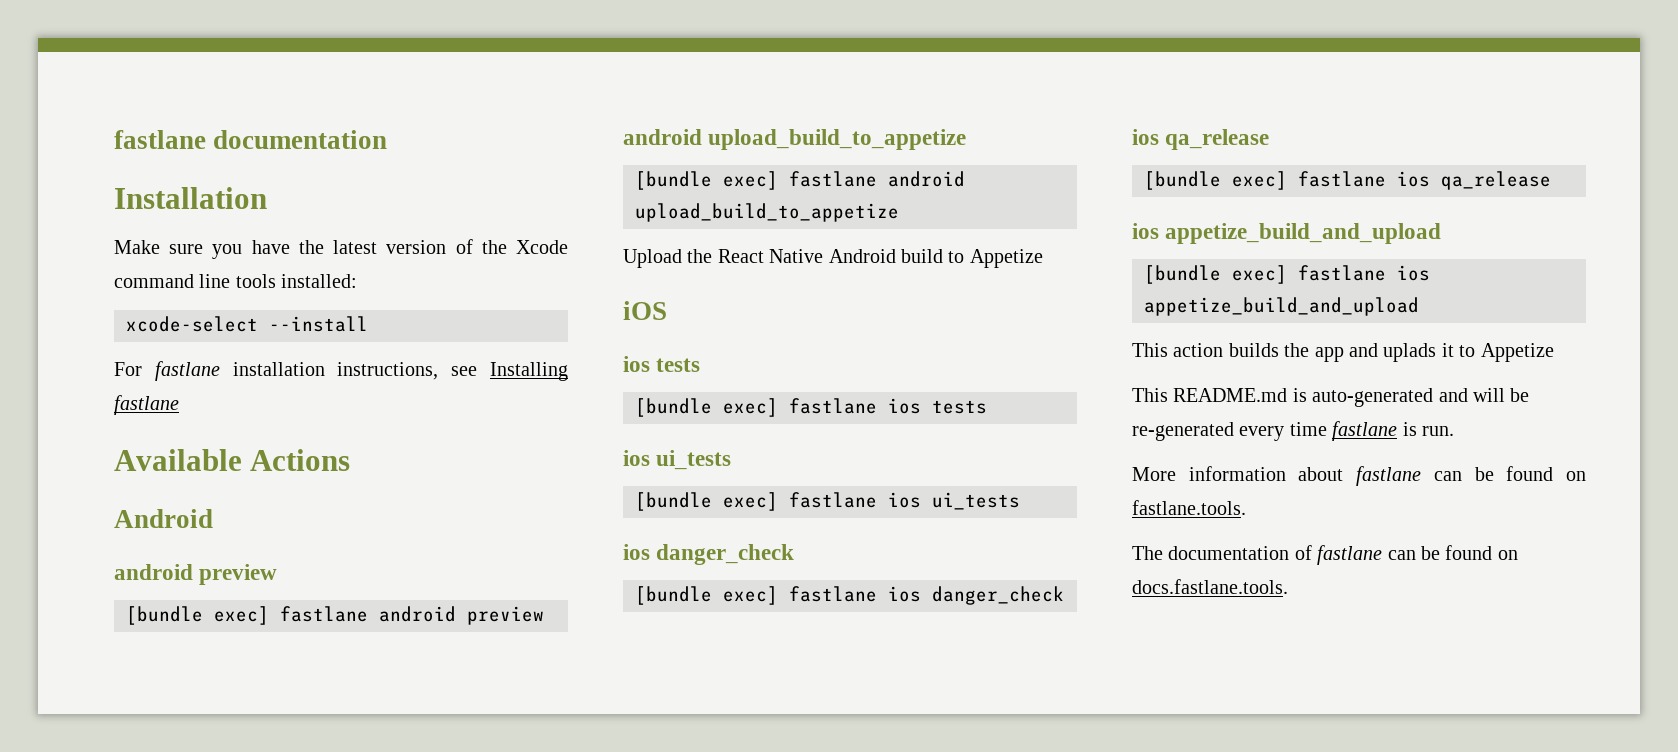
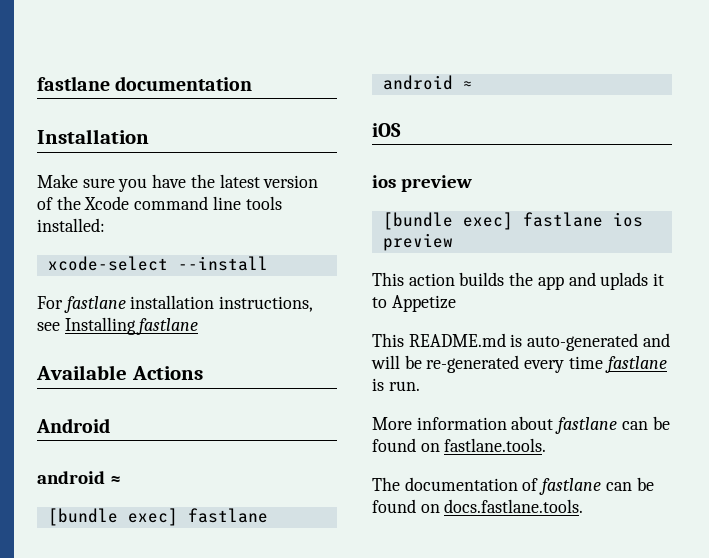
  Available Actions
  Android
- android preview
+ android ≈
+ [bundle exec] fastlane android ≈
+ iOS
+ ios preview
- [bundle exec] fastlane android preview
- android upload_build_to_appetize
- [bundle exec] fastlane android upload_build_to_appetize
- Upload the React Native Android build to Appetize
- iOS
- ios tests
- [bundle exec] fastlane ios tests
- ios ui_tests
- [bundle exec] fastlane ios ui_tests
- ios danger_check
- [bundle exec] fastlane ios danger_check
- ios qa_release
- [bundle exec] fastlane ios qa_release
- ios appetize_build_and_upload
- [bundle exec] fastlane ios appetize_build_and_upload
+ [bundle exec] fastlane ios preview

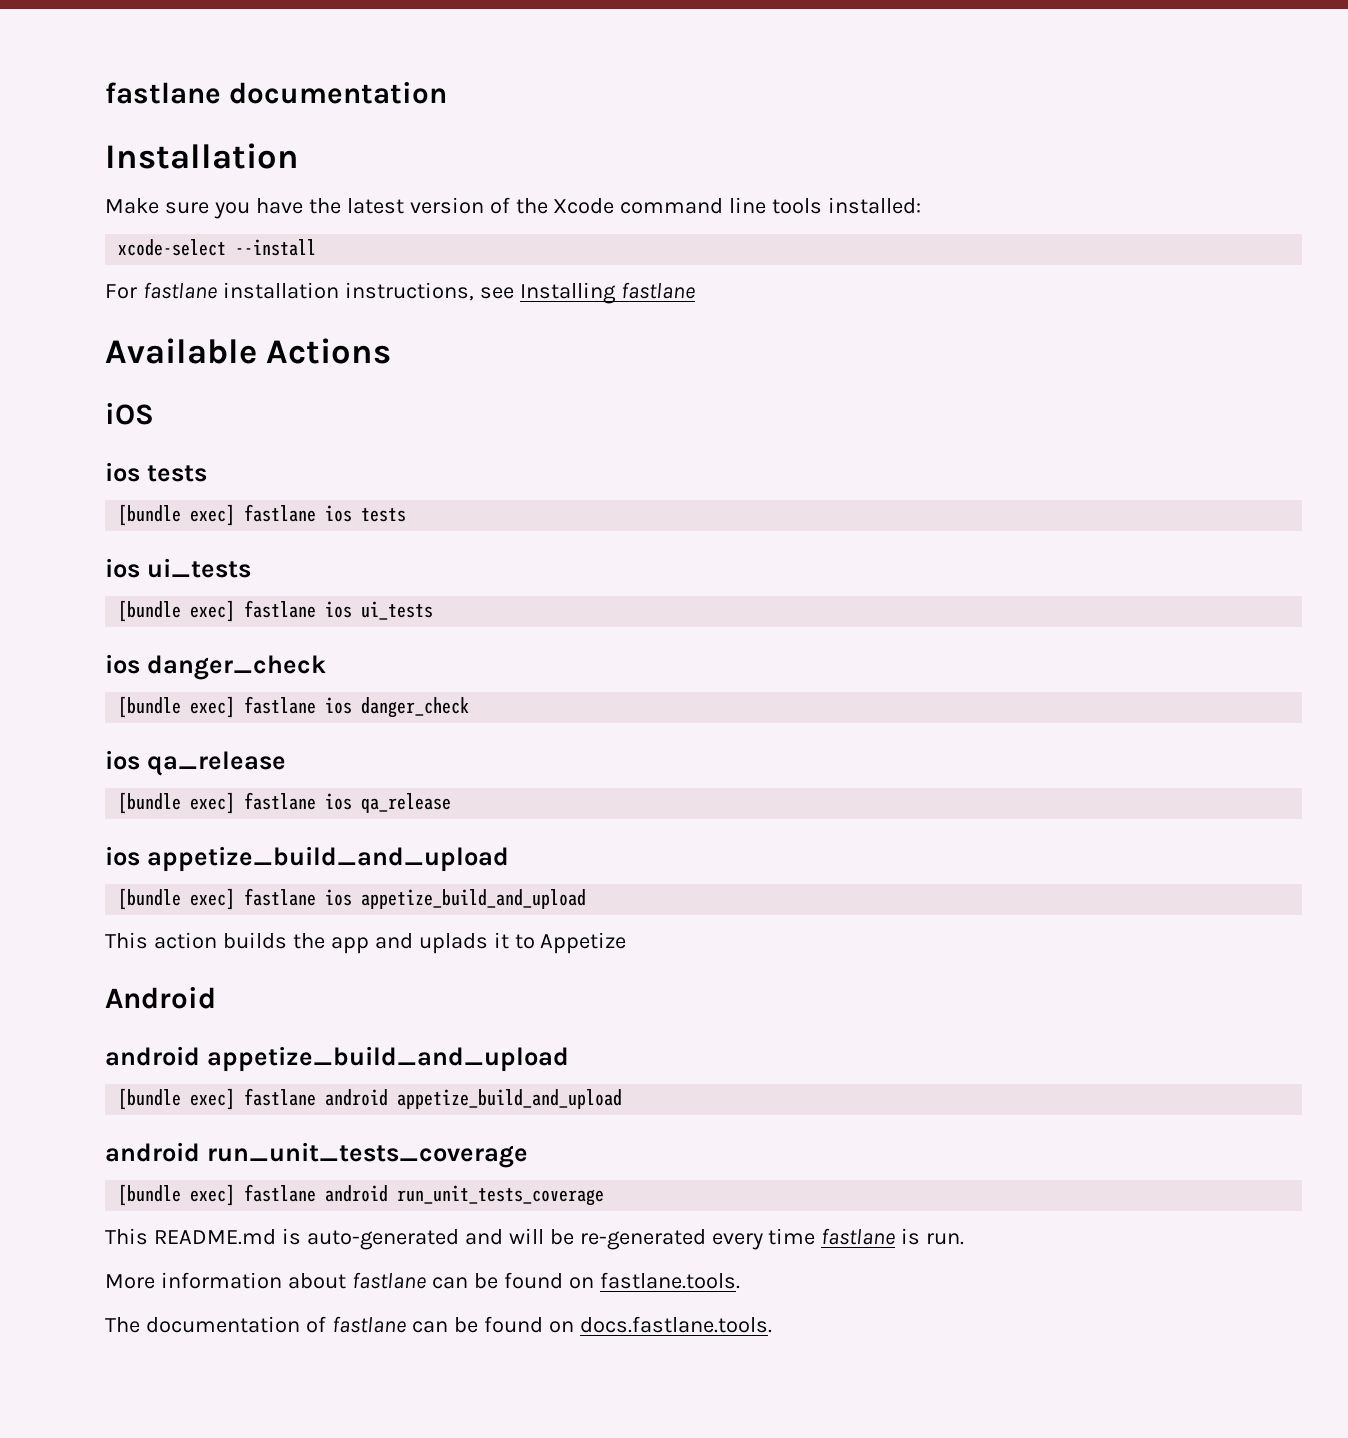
- Android
- android ≈
- [bundle exec] fastlane android ≈
  iOS
- ios preview
- [bundle exec] fastlane ios preview
+ ios tests
+ [bundle exec] fastlane ios tests
+ ios ui_tests
+ [bundle exec] fastlane ios ui_tests
+ ios danger_check
+ [bundle exec] fastlane ios danger_check
+ ios qa_release
+ [bundle exec] fastlane ios qa_release
+ ios appetize_build_and_upload
+ [bundle exec] fastlane ios appetize_build_and_upload
+ Android
+ android appetize_build_and_upload
+ [bundle exec] fastlane android appetize_build_and_upload
+ android run_unit_tests_coverage
+ [bundle exec] fastlane android run_unit_tests_coverage

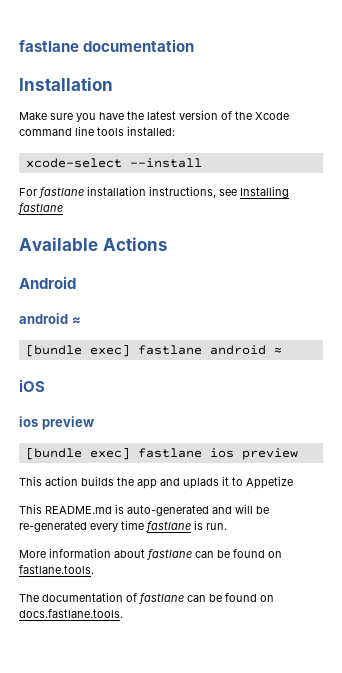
+ Android
+ android ≈
+ [bundle exec] fastlane android ≈
  iOS
- ios tests
- [bundle exec] fastlane ios tests
- ios ui_tests
- [bundle exec] fastlane ios ui_tests
- ios danger_check
- [bundle exec] fastlane ios danger_check
- ios qa_release
- [bundle exec] fastlane ios qa_release
- ios appetize_build_and_upload
- [bundle exec] fastlane ios appetize_build_and_upload
+ ios preview
+ [bundle exec] fastlane ios preview
- Android
- android appetize_build_and_upload
- [bundle exec] fastlane android appetize_build_and_upload
- android run_unit_tests_coverage
- [bundle exec] fastlane android run_unit_tests_coverage

